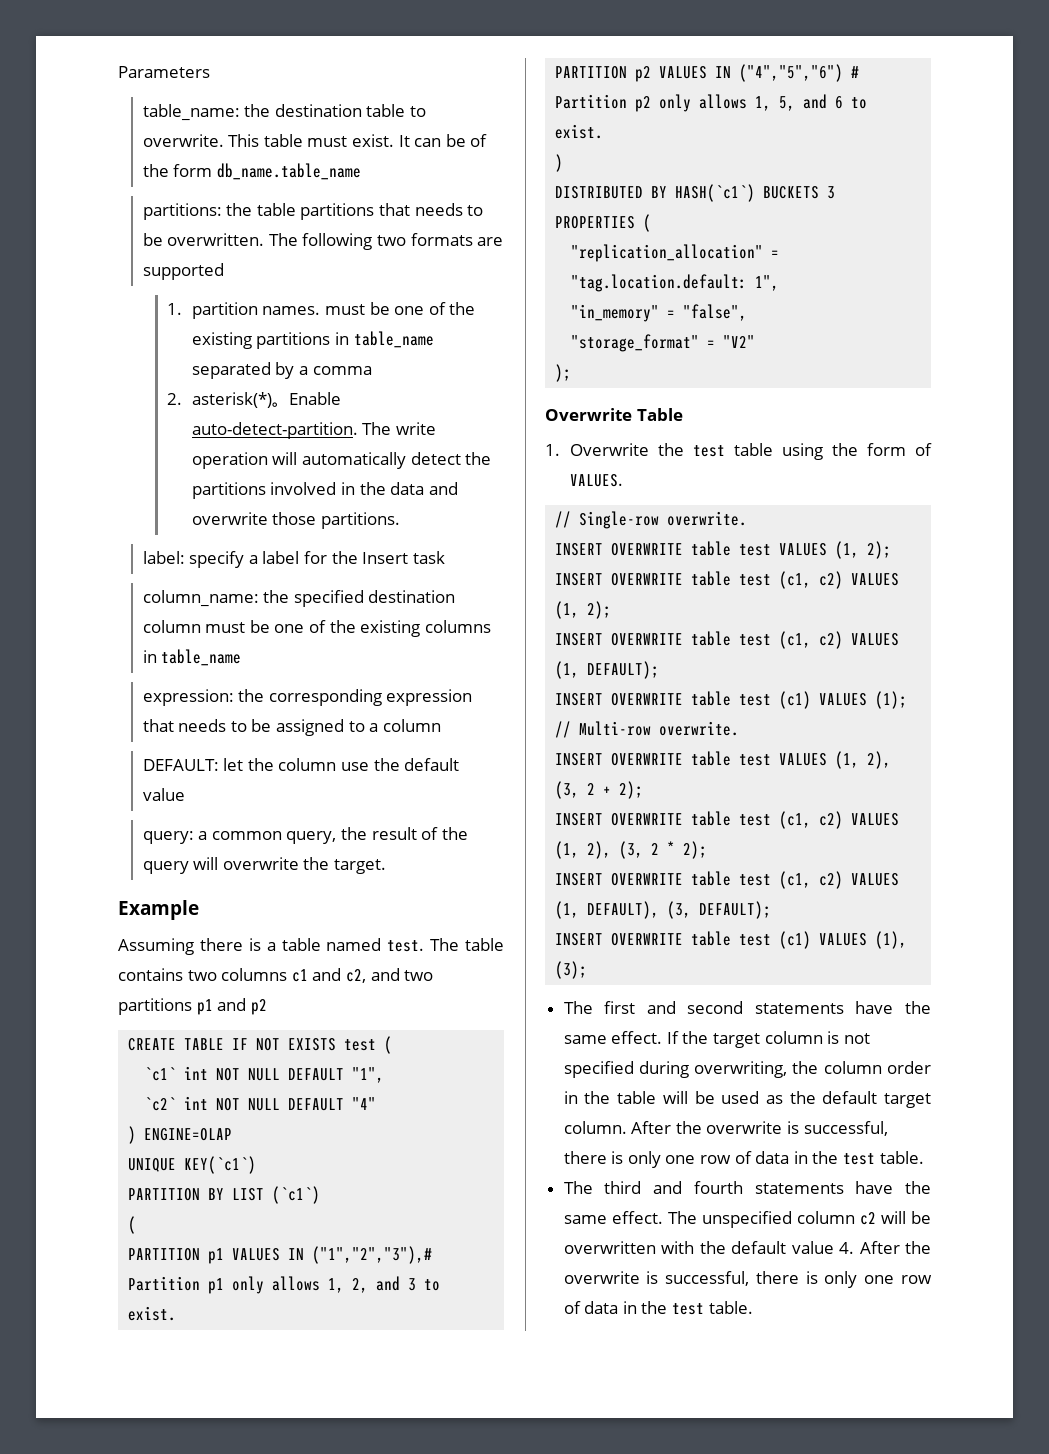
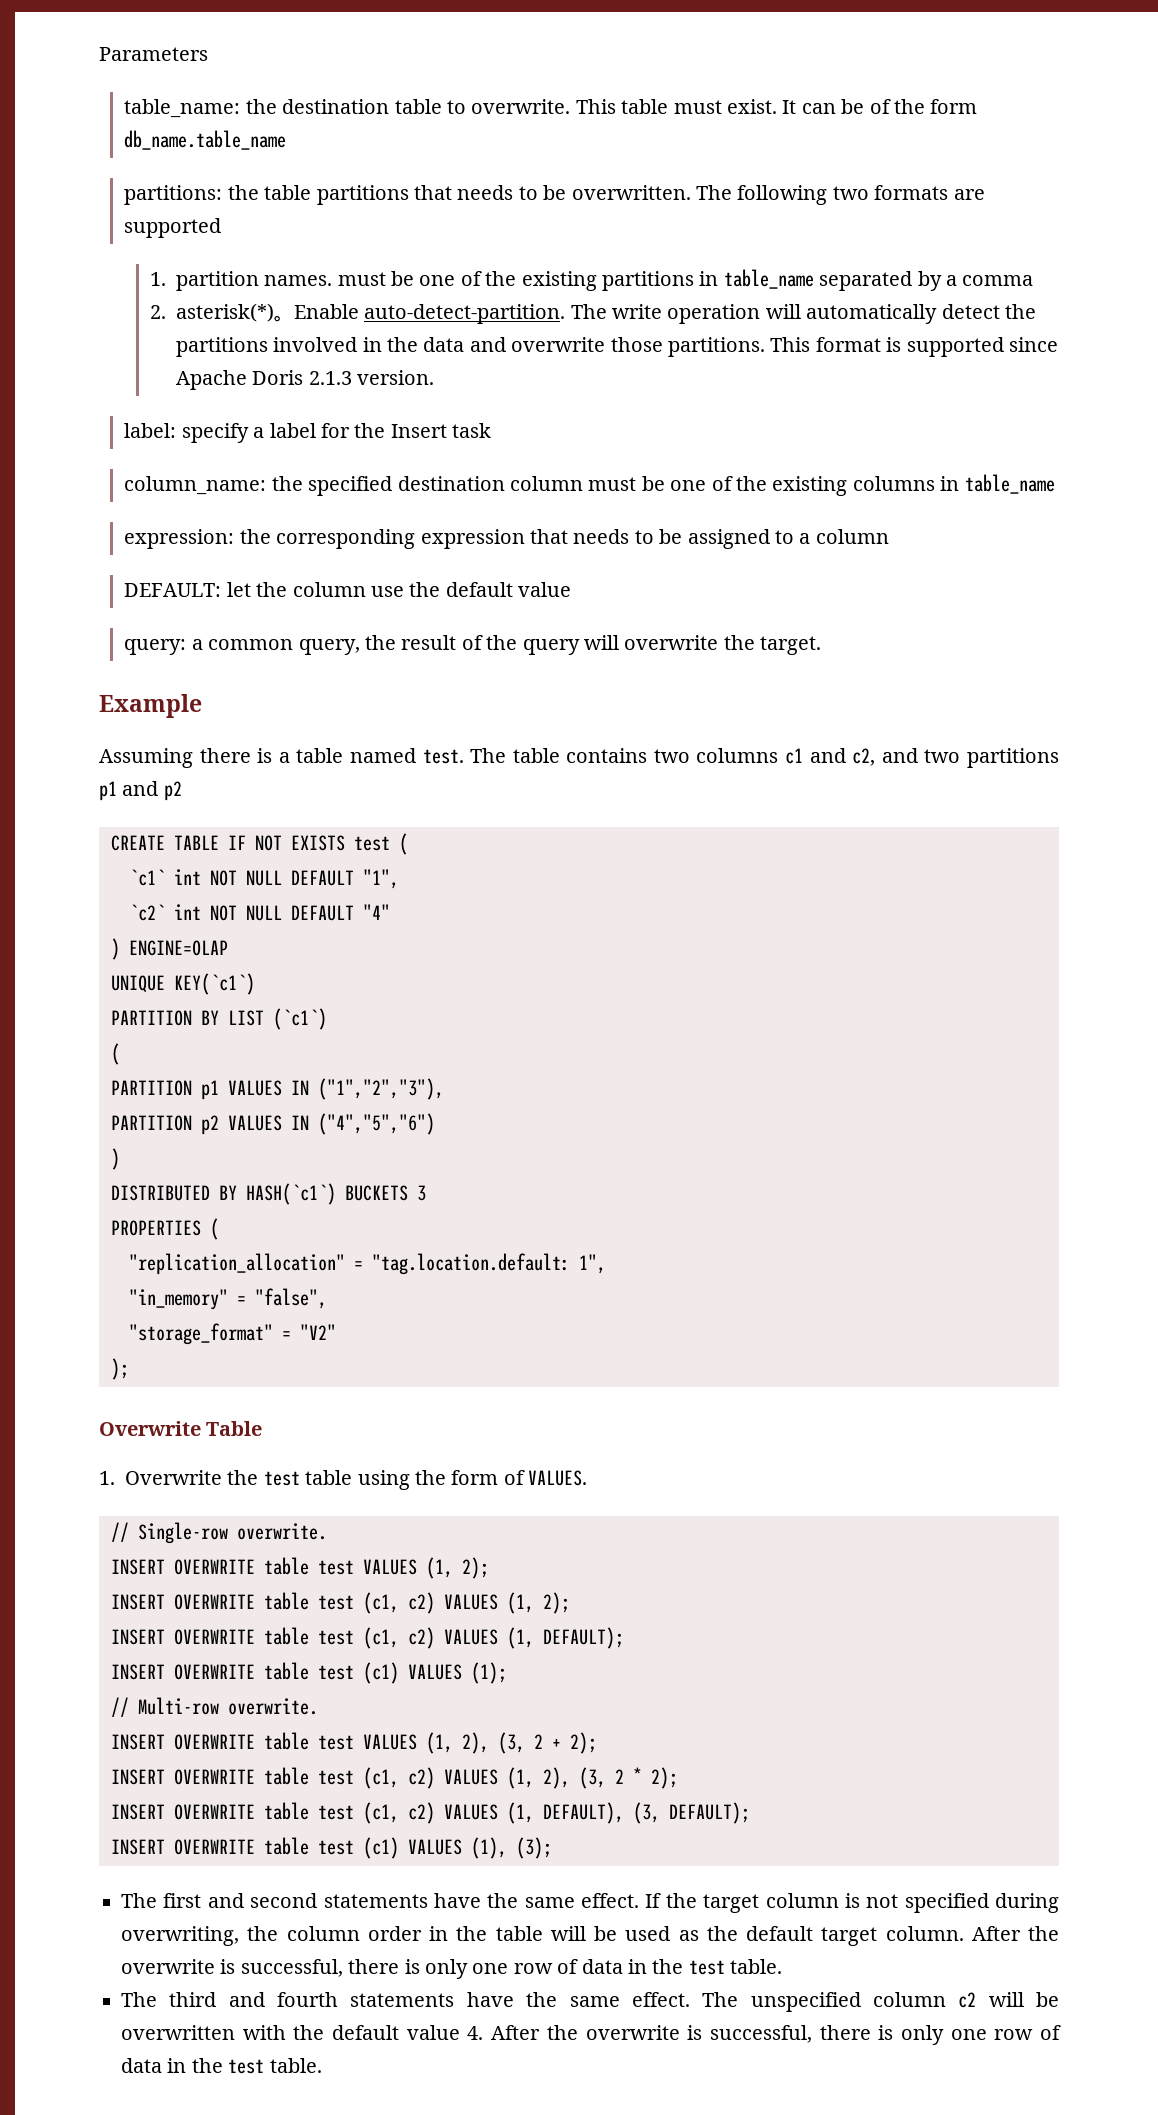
+ This format is supported since Apache Doris 2.1.3 version.
- PARTITION p1 VALUES IN ("1","2","3"),# Partition p1 only allows 1, 2, and 3 to exist.
+ PARTITION p1 VALUES IN ("1","2","3"),
- PARTITION p2 VALUES IN ("4","5","6") # Partition p2 only allows 1, 5, and 6 to exist.
+ PARTITION p2 VALUES IN ("4","5","6")

